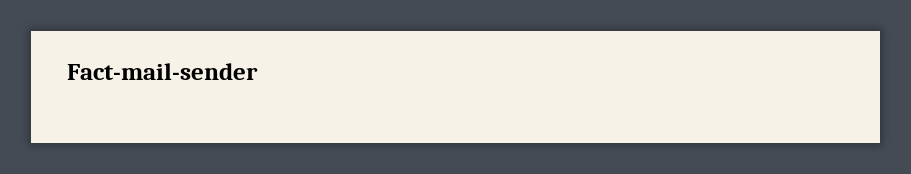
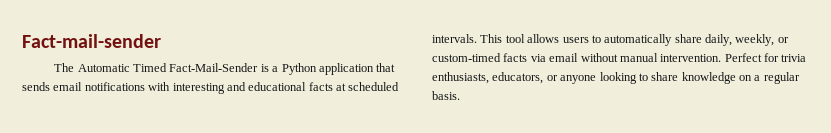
+ The Automatic Timed Fact-Mail-Sender is a Python application that sends email notifications with interesting and educational facts at scheduled intervals. This tool allows users to automatically share daily, weekly, or custom-timed facts via email without manual intervention. Perfect for trivia enthusiasts, educators, or anyone looking to share knowledge on a regular basis.

